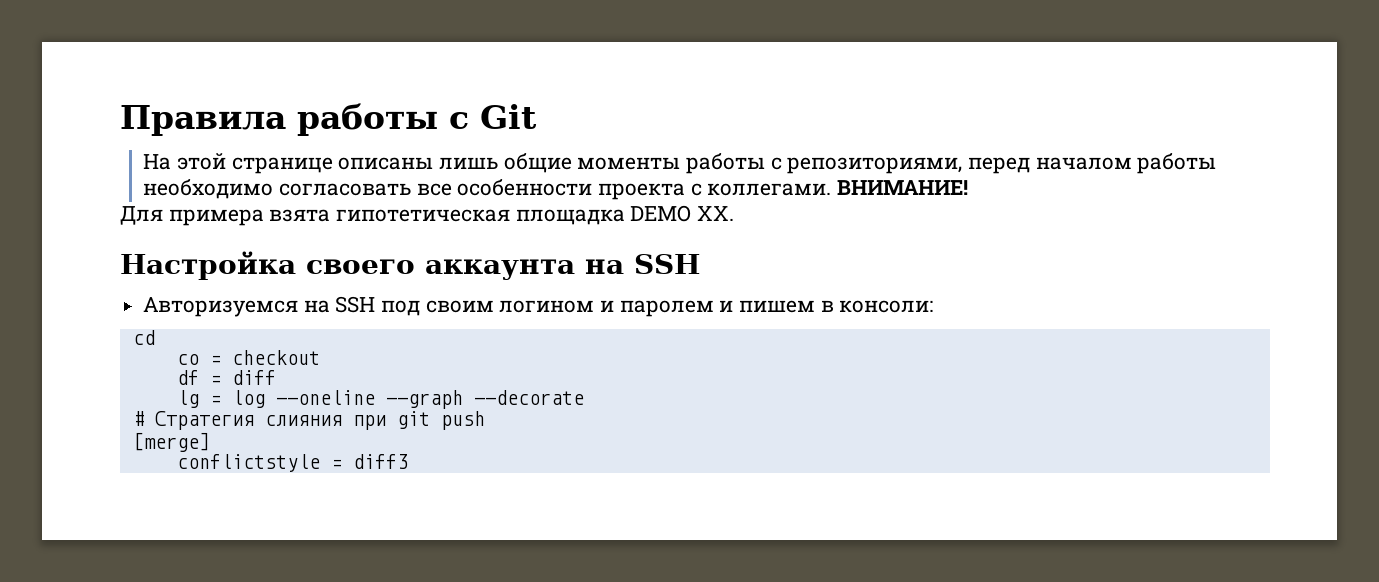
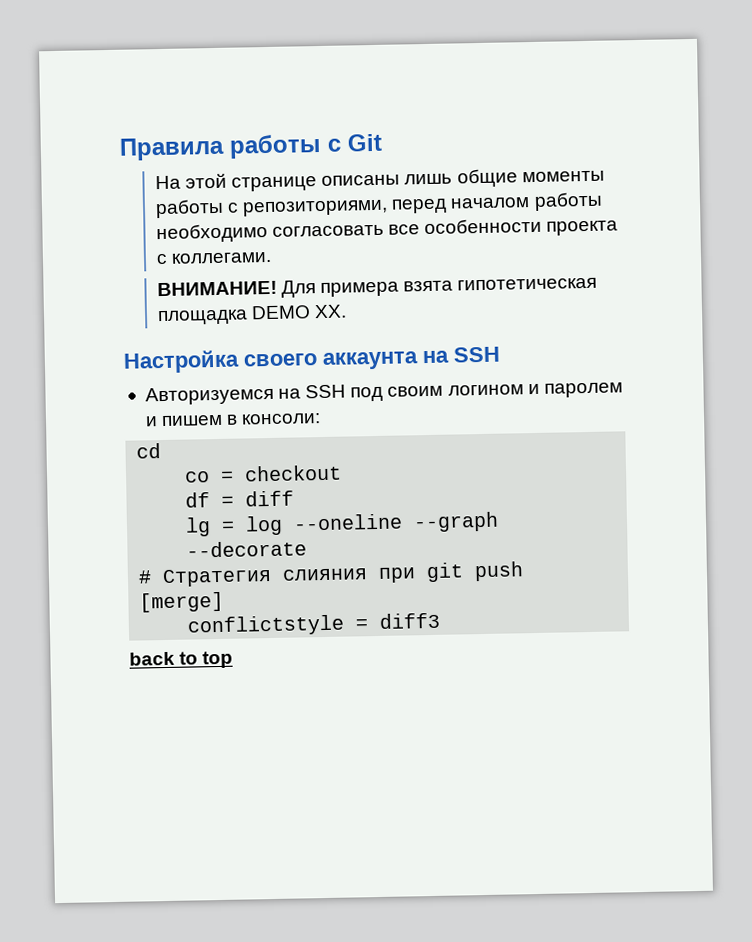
- На этой странице описаны лишь общие моменты работы с репозиториями, перед началом работы необходимо согласовать все особенности проекта с коллегами. ВНИМАНИЕ!
- Для примера взята гипотетическая площадка DEMO XX.
+ На этой странице описаны лишь общие моменты работы с репозиториями, перед началом работы необходимо согласовать все особенности проекта с коллегами.
+ ВНИМАНИЕ! Для примера взята гипотетическая площадка DEMO XX.
+ back to top

